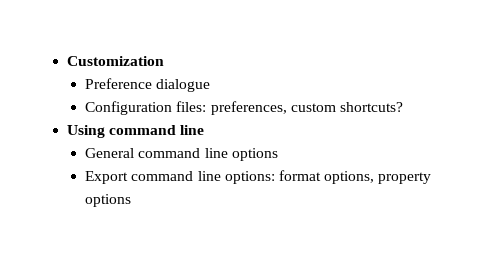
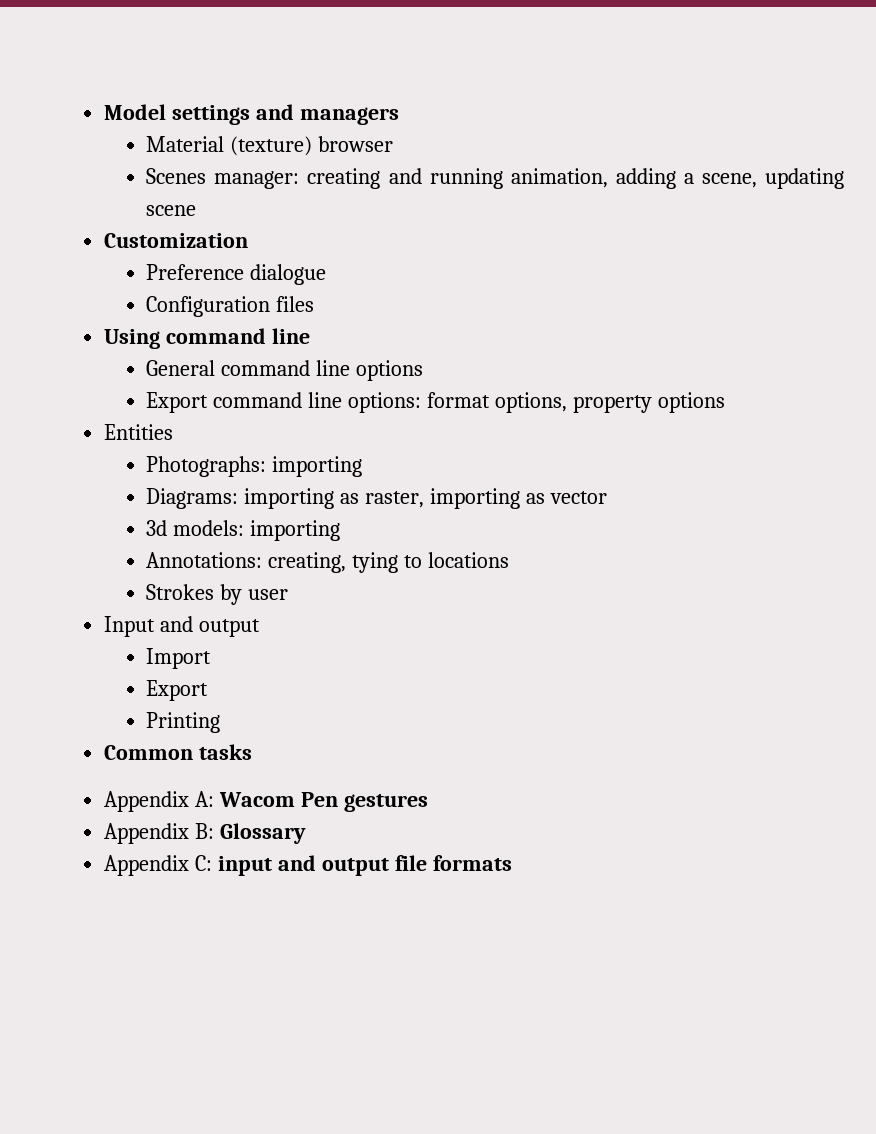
+ Model settings and managers
+ Material (texture) browser
+ Scenes manager: creating and running animation, adding a scene, updating scene
- Configuration files: preferences, custom shortcuts?
+ Configuration files
+ Entities
+ Photographs: importing
+ Diagrams: importing as raster, importing as vector
+ 3d models: importing
+ Annotations: creating, tying to locations
+ Strokes by user
+ Input and output
+ Import
+ Export
+ Printing
+ Common tasks
+ Appendix A: Wacom Pen gestures
+ Appendix B: Glossary
+ Appendix C: input and output file formats

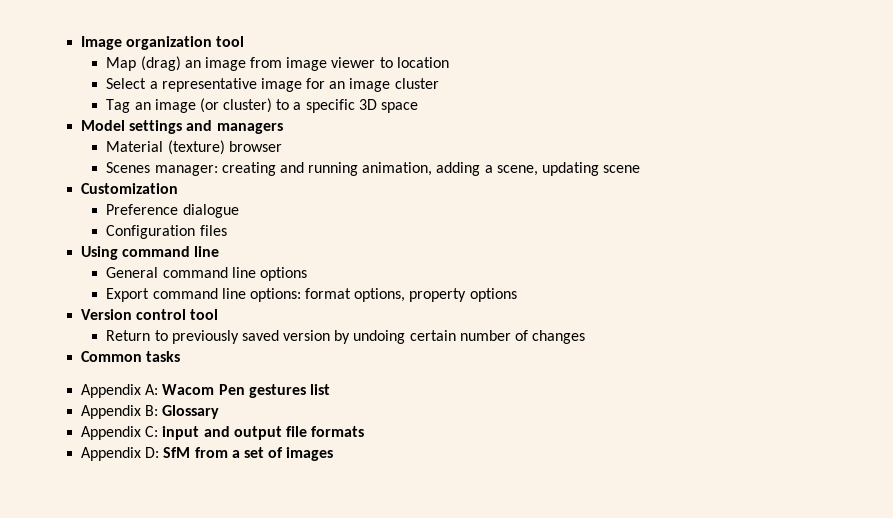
+ Image organization tool
+ Map (drag) an image from image viewer to location
+ Select a representative image for an image cluster
+ Tag an image (or cluster) to a specific 3D space
- Entities
- Photographs: importing
- Diagrams: importing as raster, importing as vector
- 3d models: importing
- Annotations: creating, tying to locations
- Strokes by user
- Input and output
- Import
- Export
- Printing
+ Version control tool
+ Return to previously saved version by undoing certain number of changes
- Appendix A: Wacom Pen gestures
+ Appendix A: Wacom Pen gestures list
+ Appendix D: SfM from a set of images

